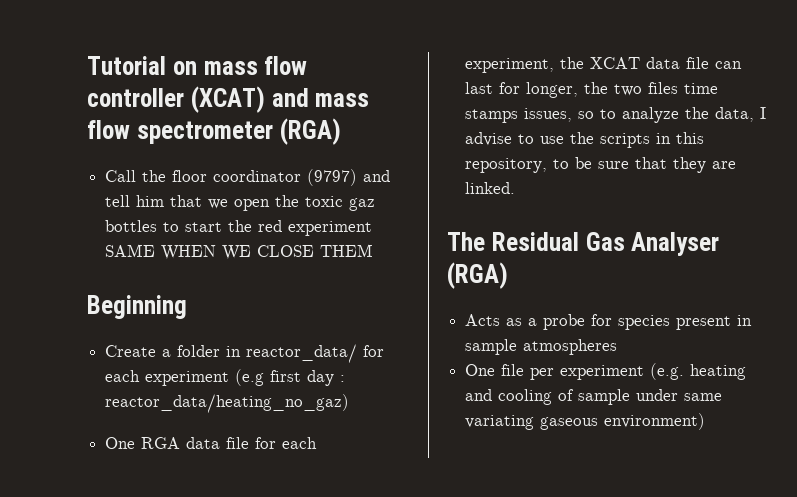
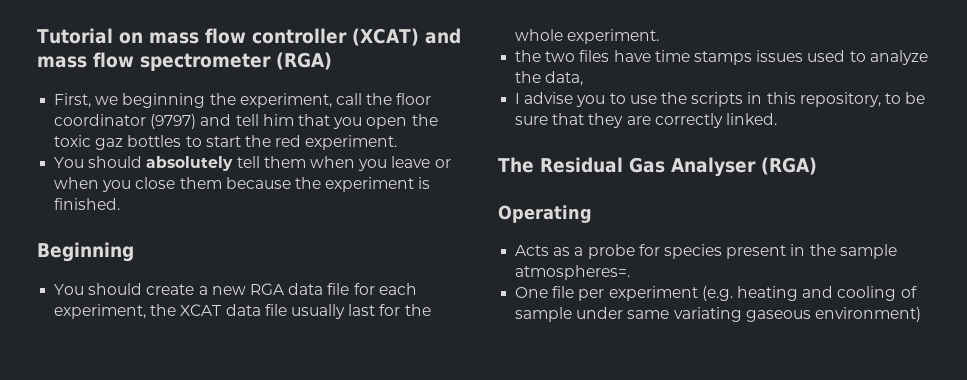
- Call the floor coordinator (9797) and tell him that we open the toxic gaz bottles to start the red experiment SAME WHEN WE CLOSE THEM
+ First, we beginning the experiment, call the floor coordinator (9797) and tell him that you open the toxic gaz bottles to start the red experiment.
+ You should absolutely tell them when you leave or when you close them because the experiment is finished.
  Beginning
- Create a folder in reactor_data/ for each experiment (e.g first day : reactor_data/heating_no_gaz)
- One RGA data file for each experiment, the XCAT data file can last for longer, the two files time stamps issues, so to analyze the data, I advise to use the scripts in this repository, to be sure that they are linked.
+ You should create a new RGA data file for each experiment, the XCAT data file usually last for the whole experiment.
+ the two files have time stamps issues used to analyze the data,
+ I advise you to use the scripts in this repository, to be sure that they are correctly linked.
+ Operating
- Acts as a probe for species present in sample atmospheres
+ Acts as a probe for species present in the sample atmospheres=.

